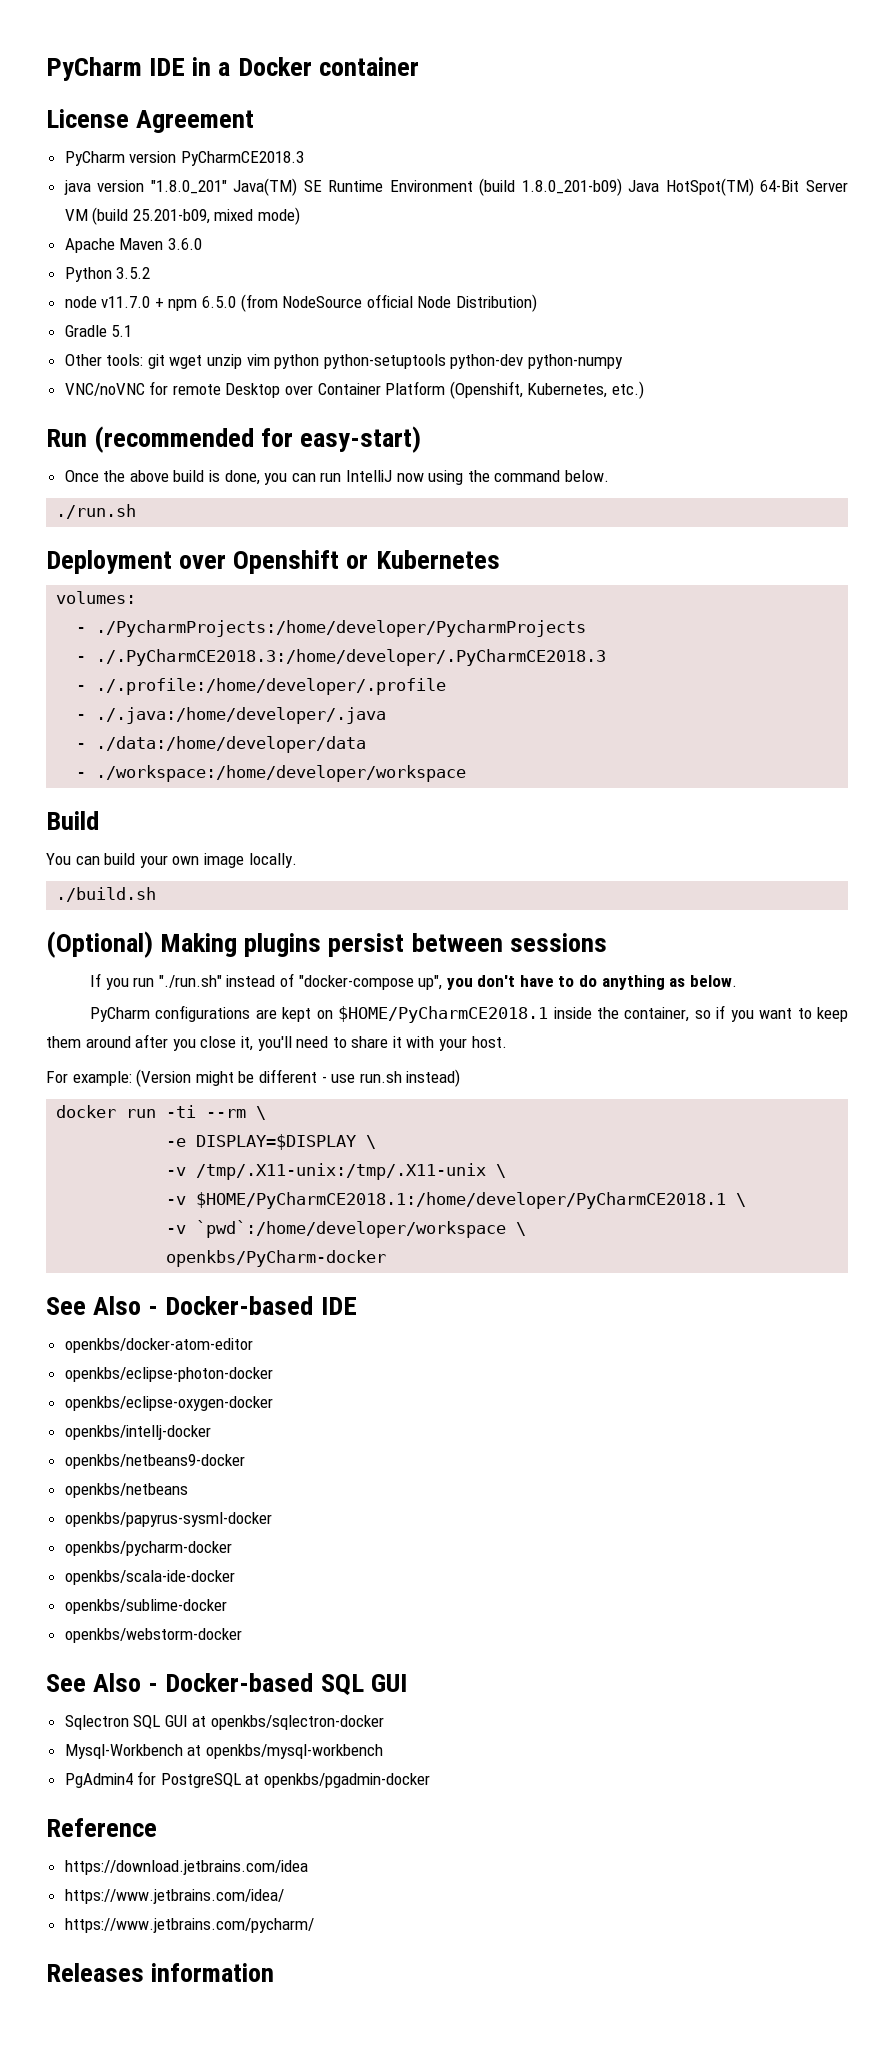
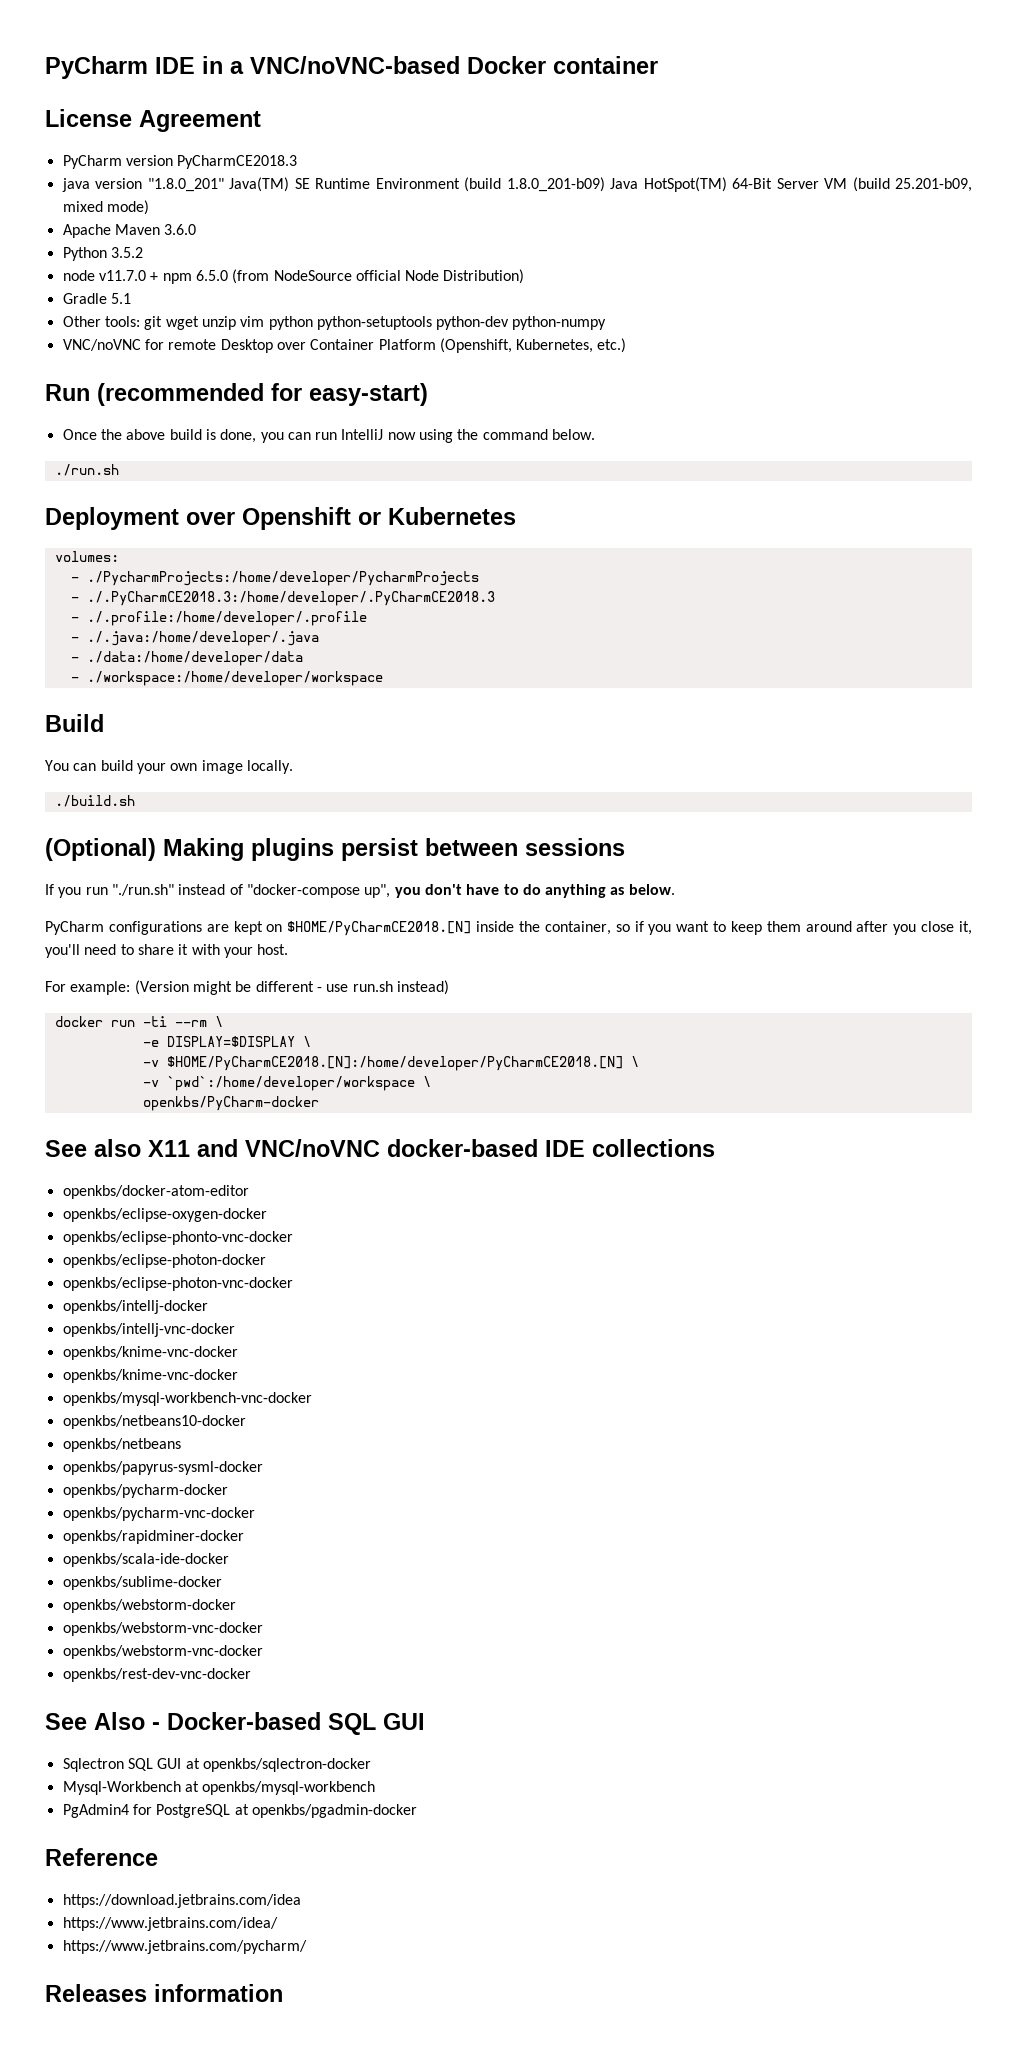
- PyCharm IDE in a Docker container
+ PyCharm IDE in a VNC/noVNC-based Docker container
- PyCharm configurations are kept on $HOME/PyCharmCE2018.1 inside the container, so if you want to keep them around after you close it, you'll need to share it with your host.
+ PyCharm configurations are kept on $HOME/PyCharmCE2018.[N] inside the container, so if you want to keep them around after you close it, you'll need to share it with your host.
- -v /tmp/.X11-unix:/tmp/.X11-unix \
- -v $HOME/PyCharmCE2018.1:/home/developer/PyCharmCE2018.1 \
+ -v $HOME/PyCharmCE2018.[N]:/home/developer/PyCharmCE2018.[N] \
- See Also - Docker-based IDE
+ See also X11 and VNC/noVNC docker-based IDE collections
+ openkbs/eclipse-oxygen-docker
+ openkbs/eclipse-phonto-vnc-docker
- openkbs/eclipse-oxygen-docker
+ openkbs/eclipse-photon-vnc-docker
- openkbs/netbeans9-docker
+ openkbs/intellj-vnc-docker
+ openkbs/knime-vnc-docker
+ openkbs/knime-vnc-docker
+ openkbs/mysql-workbench-vnc-docker
+ openkbs/netbeans10-docker
+ openkbs/pycharm-vnc-docker
+ openkbs/rapidminer-docker
  openkbs/webstorm-docker
+ openkbs/webstorm-vnc-docker
+ openkbs/webstorm-vnc-docker
+ openkbs/rest-dev-vnc-docker

